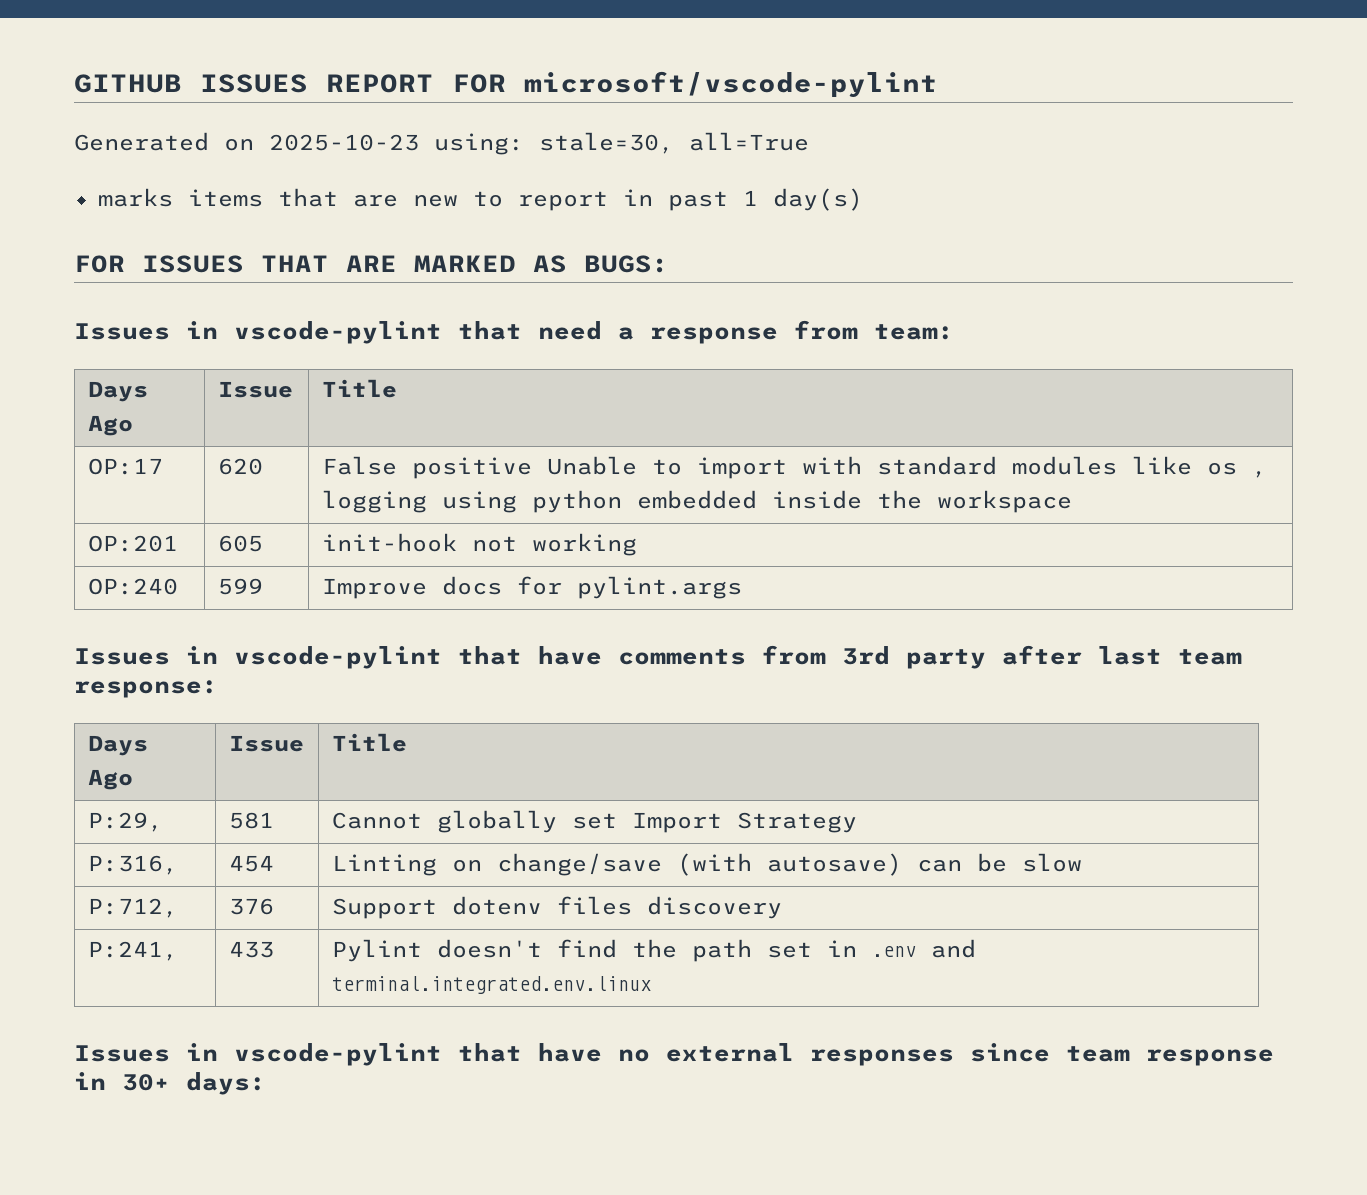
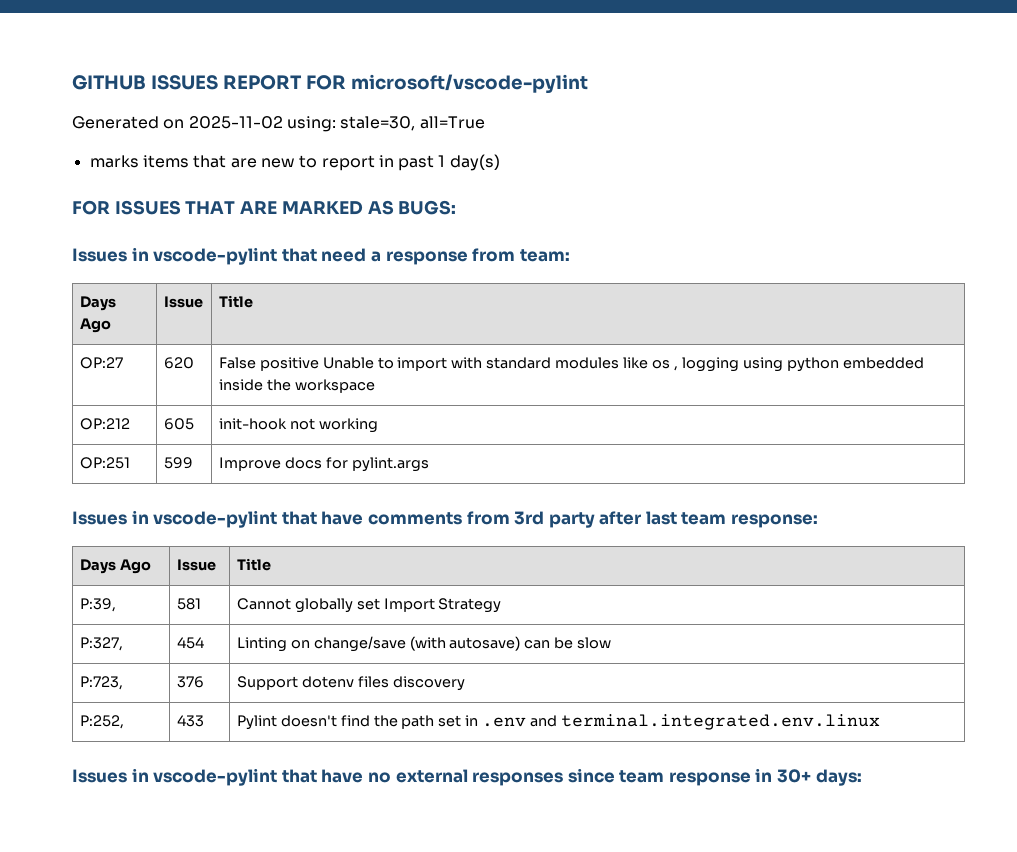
- Generated on 2025-10-23 using: stale=30, all=True
+ Generated on 2025-11-02 using: stale=30, all=True
- OP:17 | 620 | False positive Unable to import with standard modules like os , logging using python embedded inside the workspace
+ OP:27 | 620 | False positive Unable to import with standard modules like os , logging using python embedded inside the workspace
- OP:201 | 605 | init-hook not working
+ OP:212 | 605 | init-hook not working
- OP:240 | 599 | Improve docs for pylint.args
+ OP:251 | 599 | Improve docs for pylint.args
- P:29, | 581 | Cannot globally set Import Strategy
+ P:39, | 581 | Cannot globally set Import Strategy
- P:316, | 454 | Linting on change/save (with autosave) can be slow
+ P:327, | 454 | Linting on change/save (with autosave) can be slow
- P:712, | 376 | Support dotenv files discovery
+ P:723, | 376 | Support dotenv files discovery
- P:241, | 433 | Pylint doesn't find the path set in .env and terminal.integrated.env.linux
+ P:252, | 433 | Pylint doesn't find the path set in .env and terminal.integrated.env.linux

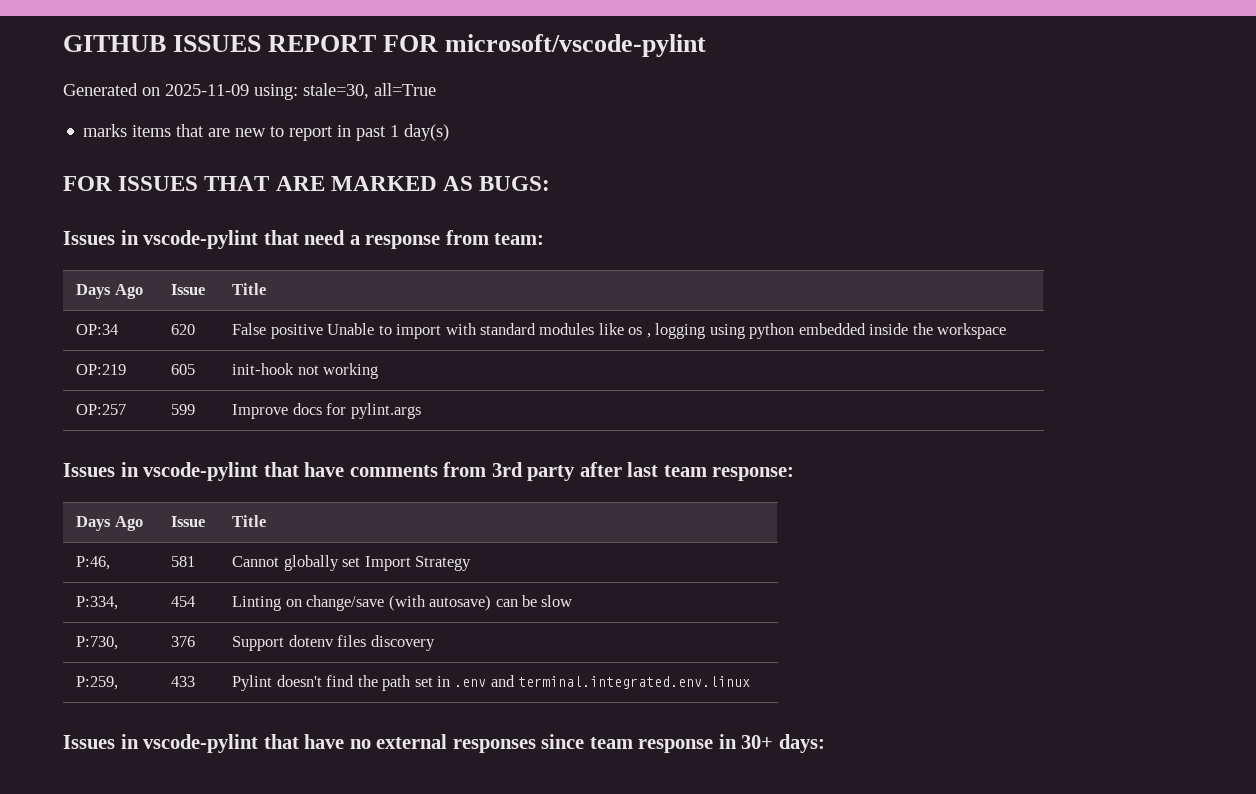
- Generated on 2025-11-02 using: stale=30, all=True
+ Generated on 2025-11-09 using: stale=30, all=True
- OP:27 | 620 | False positive Unable to import with standard modules like os , logging using python embedded inside the workspace
+ OP:34 | 620 | False positive Unable to import with standard modules like os , logging using python embedded inside the workspace
- OP:212 | 605 | init-hook not working
+ OP:219 | 605 | init-hook not working
- OP:251 | 599 | Improve docs for pylint.args
+ OP:257 | 599 | Improve docs for pylint.args
- P:39, | 581 | Cannot globally set Import Strategy
+ P:46, | 581 | Cannot globally set Import Strategy
- P:327, | 454 | Linting on change/save (with autosave) can be slow
+ P:334, | 454 | Linting on change/save (with autosave) can be slow
- P:723, | 376 | Support dotenv files discovery
+ P:730, | 376 | Support dotenv files discovery
- P:252, | 433 | Pylint doesn't find the path set in .env and terminal.integrated.env.linux
+ P:259, | 433 | Pylint doesn't find the path set in .env and terminal.integrated.env.linux

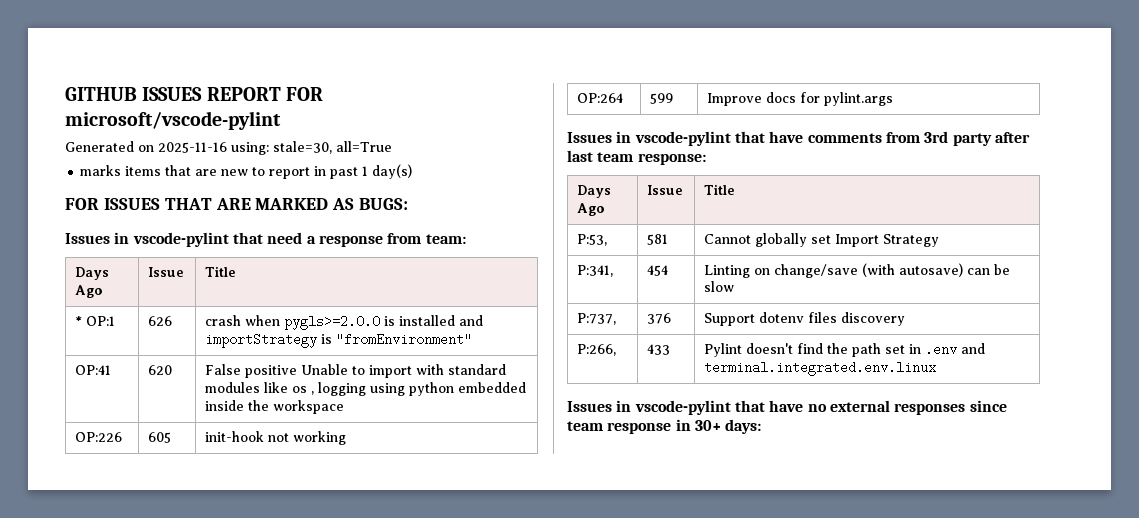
- Generated on 2025-11-09 using: stale=30, all=True
+ Generated on 2025-11-16 using: stale=30, all=True
- OP:34 | 620 | False positive Unable to import with standard modules like os , logging using python embedded inside the workspace
+ * OP:1 | 626 | crash when pygls>=2.0.0 is installed and importStrategy is "fromEnvironment"
+ OP:41 | 620 | False positive Unable to import with standard modules like os , logging using python embedded inside the workspace
- OP:219 | 605 | init-hook not working
+ OP:226 | 605 | init-hook not working
- OP:257 | 599 | Improve docs for pylint.args
+ OP:264 | 599 | Improve docs for pylint.args
- P:46, | 581 | Cannot globally set Import Strategy
+ P:53, | 581 | Cannot globally set Import Strategy
- P:334, | 454 | Linting on change/save (with autosave) can be slow
+ P:341, | 454 | Linting on change/save (with autosave) can be slow
- P:730, | 376 | Support dotenv files discovery
+ P:737, | 376 | Support dotenv files discovery
- P:259, | 433 | Pylint doesn't find the path set in .env and terminal.integrated.env.linux
+ P:266, | 433 | Pylint doesn't find the path set in .env and terminal.integrated.env.linux

